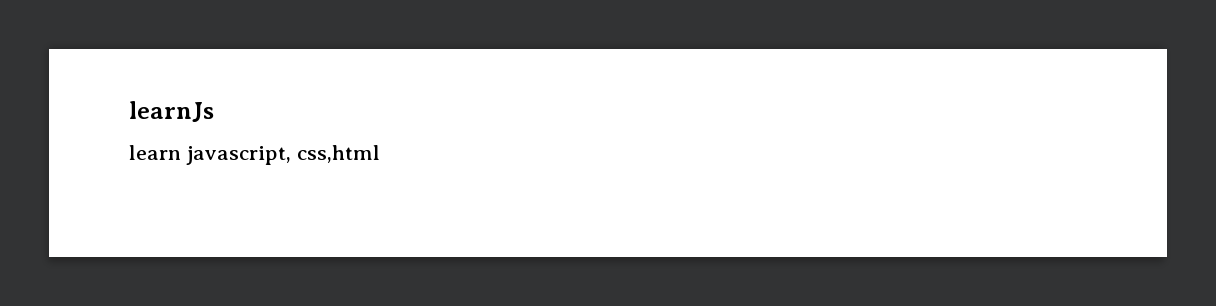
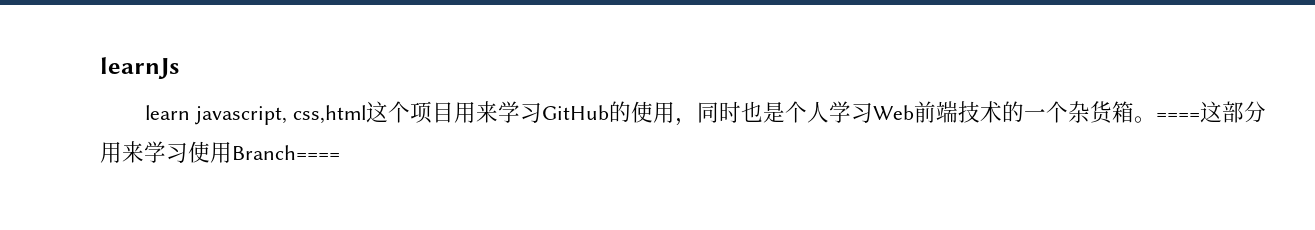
- learn javascript, css,html
+ learn javascript, css,html这个项目用来学习GitHub的使用，同时也是个人学习Web前端技术的一个杂货箱。====这部分用来学习使用Branch====

